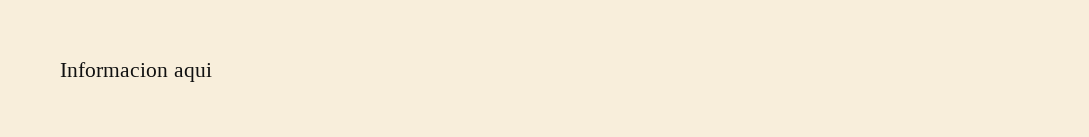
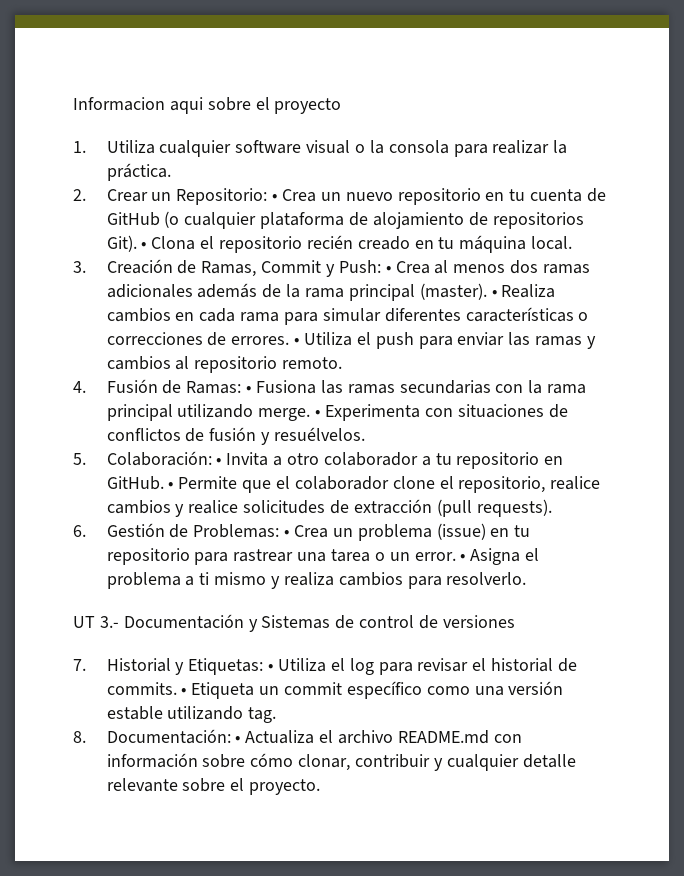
- Informacion aqui
+ Informacion aqui sobre el proyecto
+ 1. Utiliza cualquier software visual o la consola para realizar la práctica.
+ 2. Crear un Repositorio: • Crea un nuevo repositorio en tu cuenta de GitHub (o cualquier plataforma de alojamiento de repositorios Git). • Clona el repositorio recién creado en tu máquina local.
+ 3. Creación de Ramas, Commit y Push: • Crea al menos dos ramas adicionales además de la rama principal (master). • Realiza cambios en cada rama para simular diferentes características o correcciones de errores. • Utiliza el push para enviar las ramas y cambios al repositorio remoto.
+ 4. Fusión de Ramas: • Fusiona las ramas secundarias con la rama principal utilizando merge. • Experimenta con situaciones de conflictos de fusión y resuélvelos.
+ 5. Colaboración: • Invita a otro colaborador a tu repositorio en GitHub. • Permite que el colaborador clone el repositorio, realice cambios y realice solicitudes de extracción (pull requests).
+ 6. Gestión de Problemas: • Crea un problema (issue) en tu repositorio para rastrear una tarea o un error. • Asigna el problema a ti mismo y realiza cambios para resolverlo.
+ UT 3.- Documentación y Sistemas de control de versiones
+ 7. Historial y Etiquetas: • Utiliza el log para revisar el historial de commits. • Etiqueta un commit específico como una versión estable utilizando tag.
+ 8. Documentación: • Actualiza el archivo README.md con información sobre cómo clonar, contribuir y cualquier detalle relevante sobre el proyecto.

